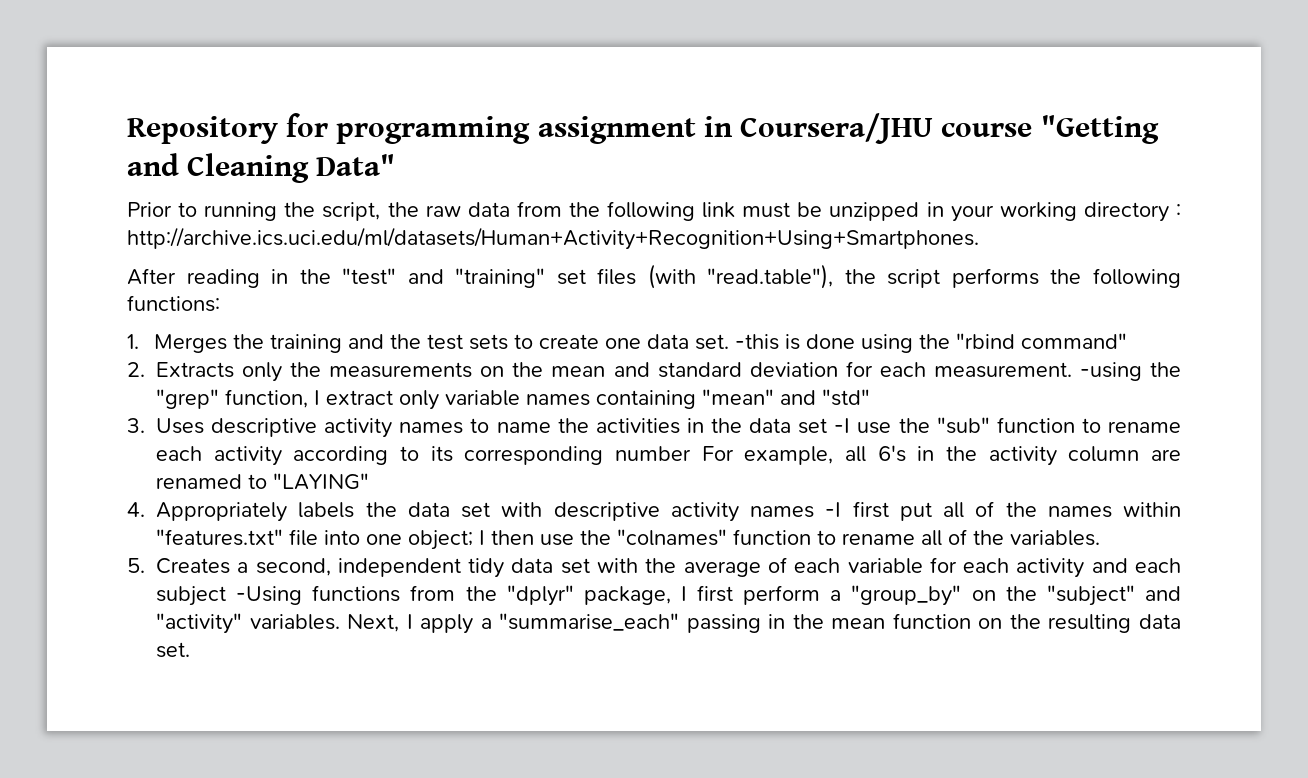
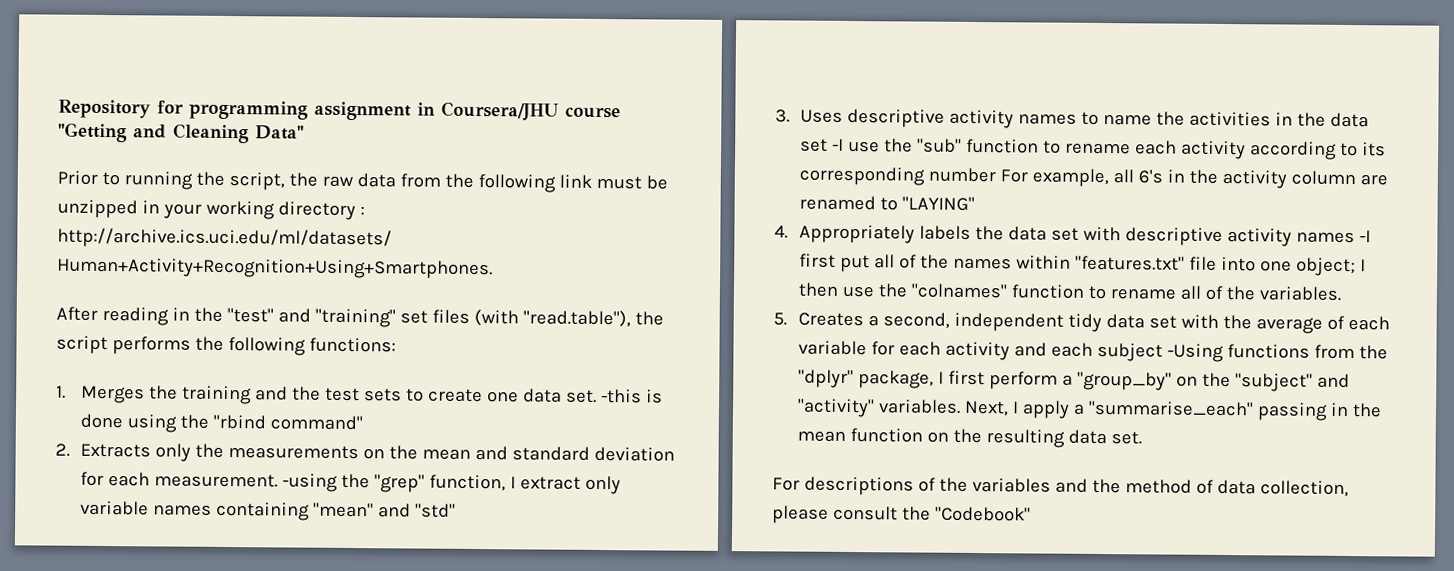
+ For descriptions of the variables and the method of data collection, please consult the "Codebook"

